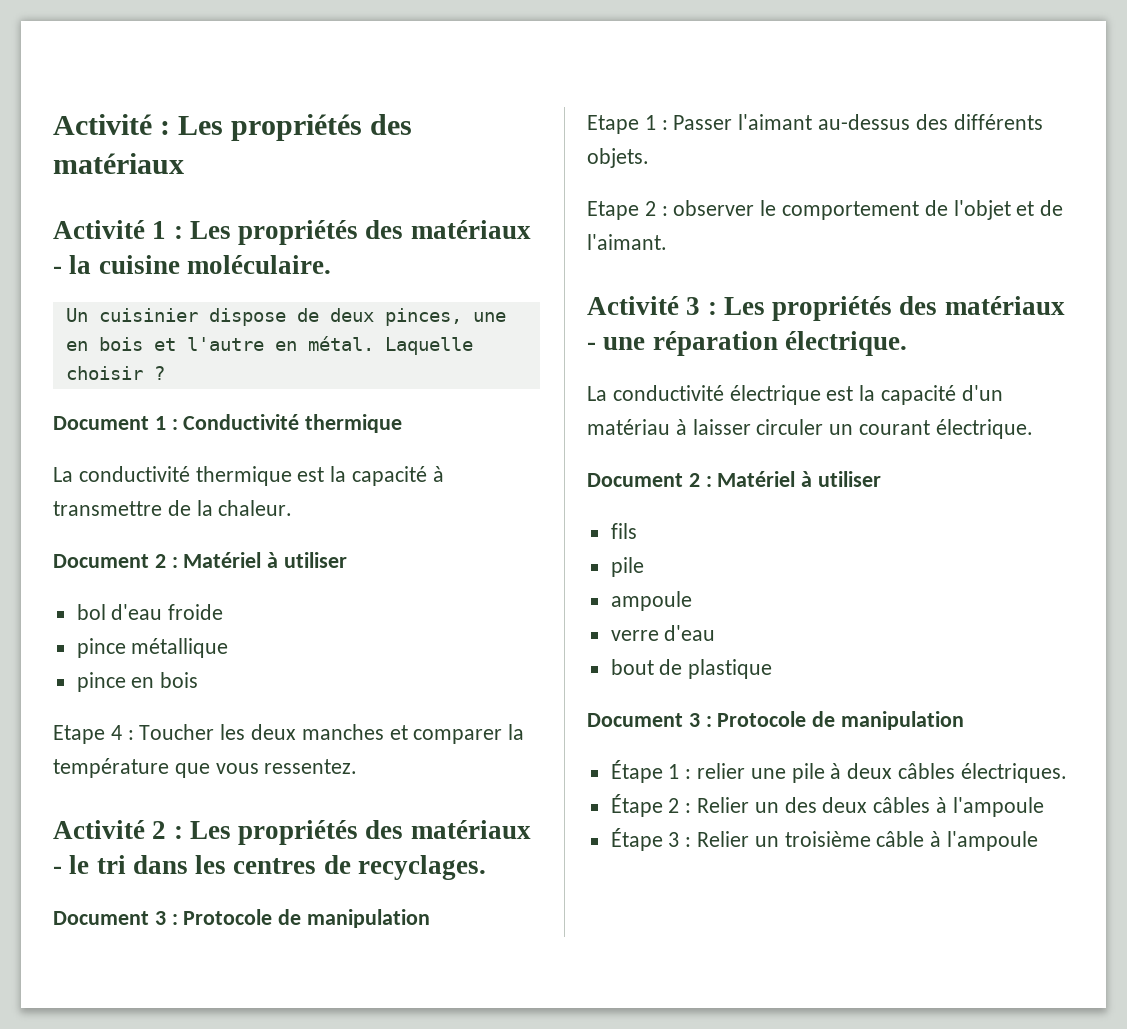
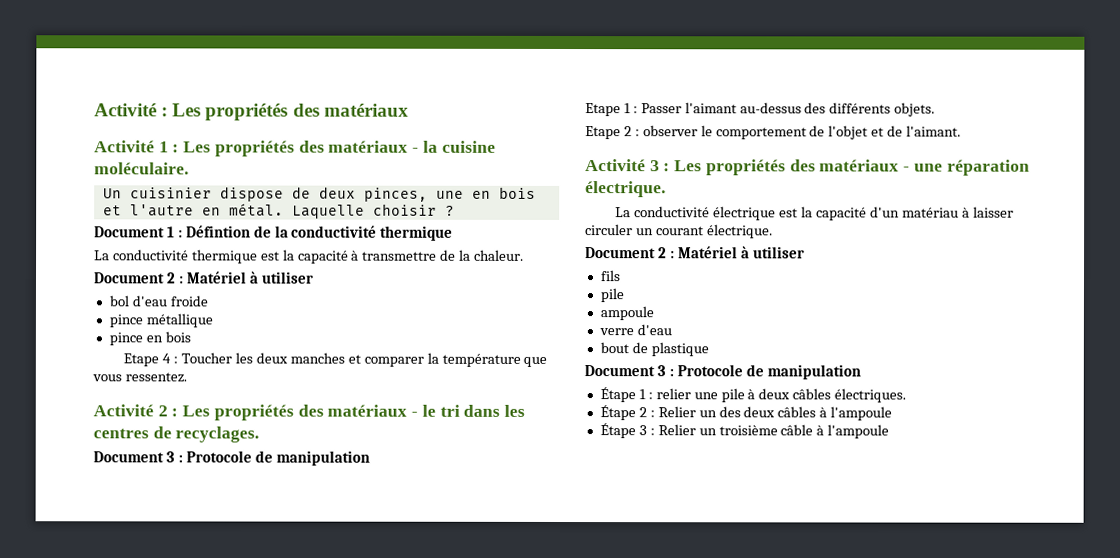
- Document 1 : Conductivité thermique
+ Document 1 : Défintion de la conductivité thermique

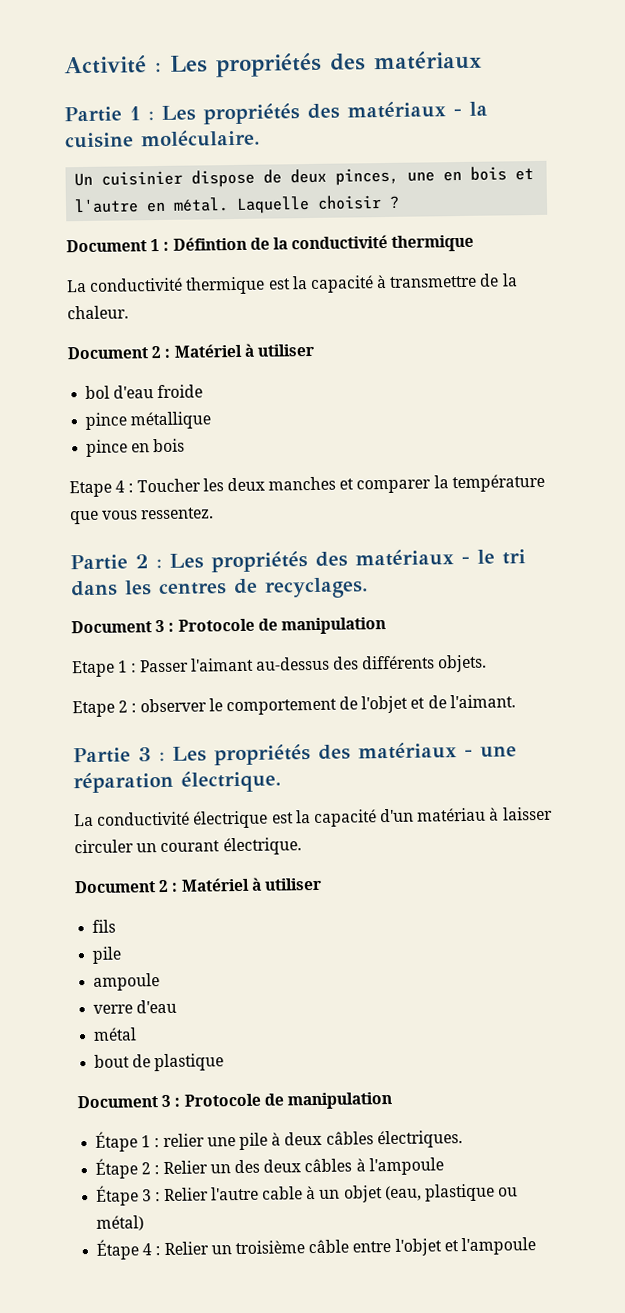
- Activité 1 : Les propriétés des matériaux - la cuisine moléculaire.
+ Partie 1 : Les propriétés des matériaux - la cuisine moléculaire.
- Activité 2 : Les propriétés des matériaux - le tri dans les centres de recyclages.
+ Partie 2 : Les propriétés des matériaux - le tri dans les centres de recyclages.
- Activité 3 : Les propriétés des matériaux - une réparation électrique.
+ Partie 3 : Les propriétés des matériaux - une réparation électrique.
+ métal
- Étape 3 : Relier un troisième câble à l'ampoule
+ Étape 3 : Relier l'autre cable à un objet (eau, plastique ou métal)
+ Étape 4 : Relier un troisième câble entre l'objet et l'ampoule

